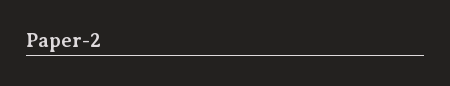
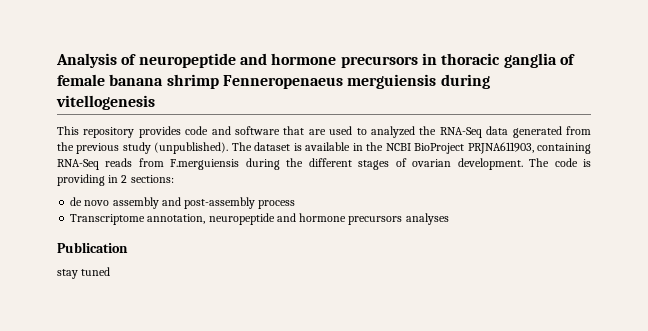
- Paper-2
+ Analysis of neuropeptide and hormone precursors in thoracic ganglia of female banana shrimp Fenneropenaeus merguiensis during vitellogenesis
+ This repository provides code and software that are used to analyzed the RNA-Seq data generated from the previous study (unpublished). The dataset is available in the NCBI BioProject PRJNA611903, containing RNA-Seq reads from F.merguiensis during the different stages of ovarian development. The code is providing in 2 sections:
+ de novo assembly and post-assembly process
+ Transcriptome annotation, neuropeptide and hormone precursors analyses
+ Publication
+ stay tuned

